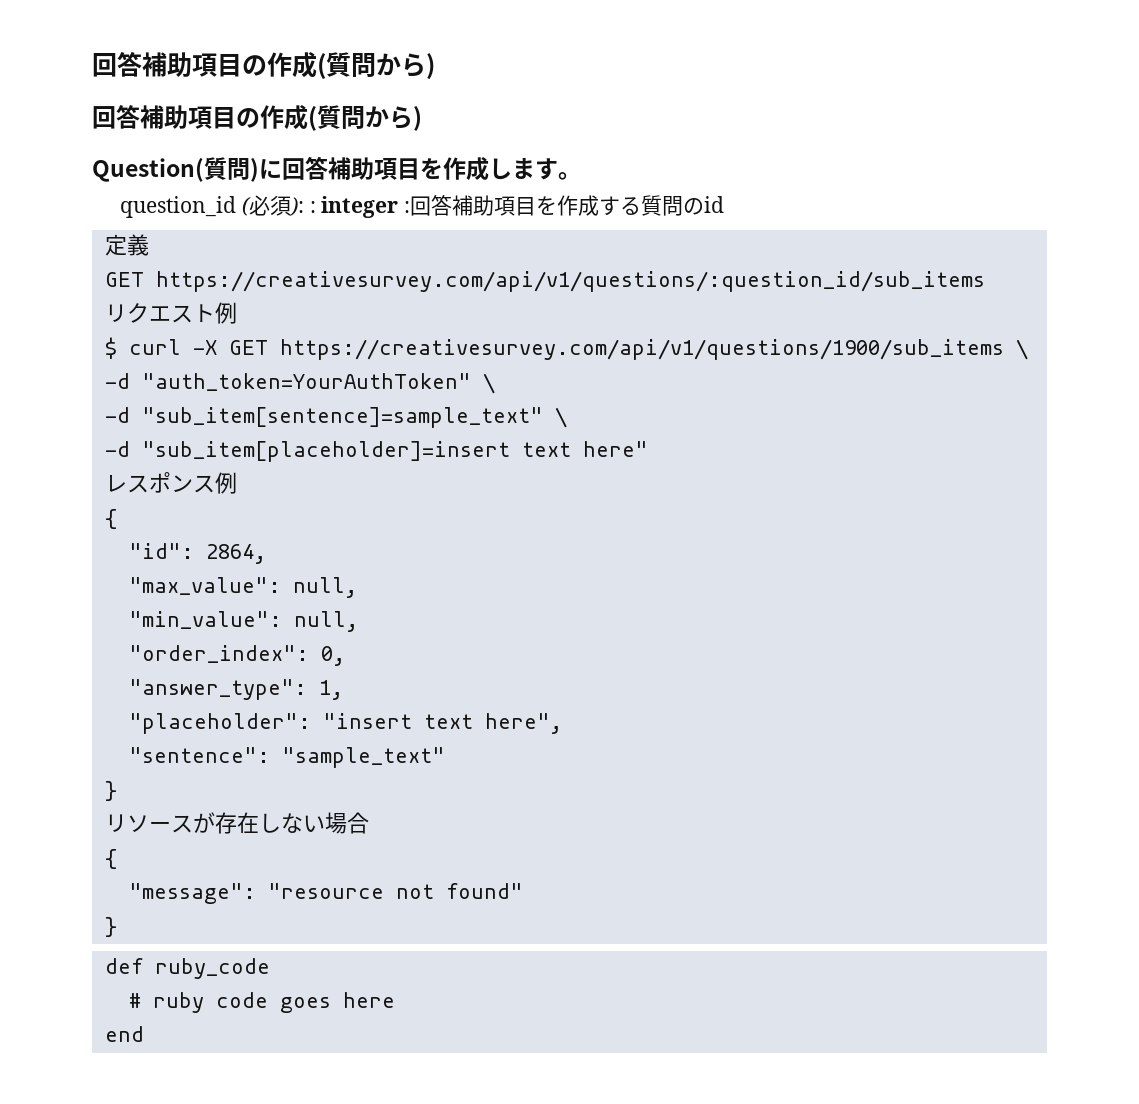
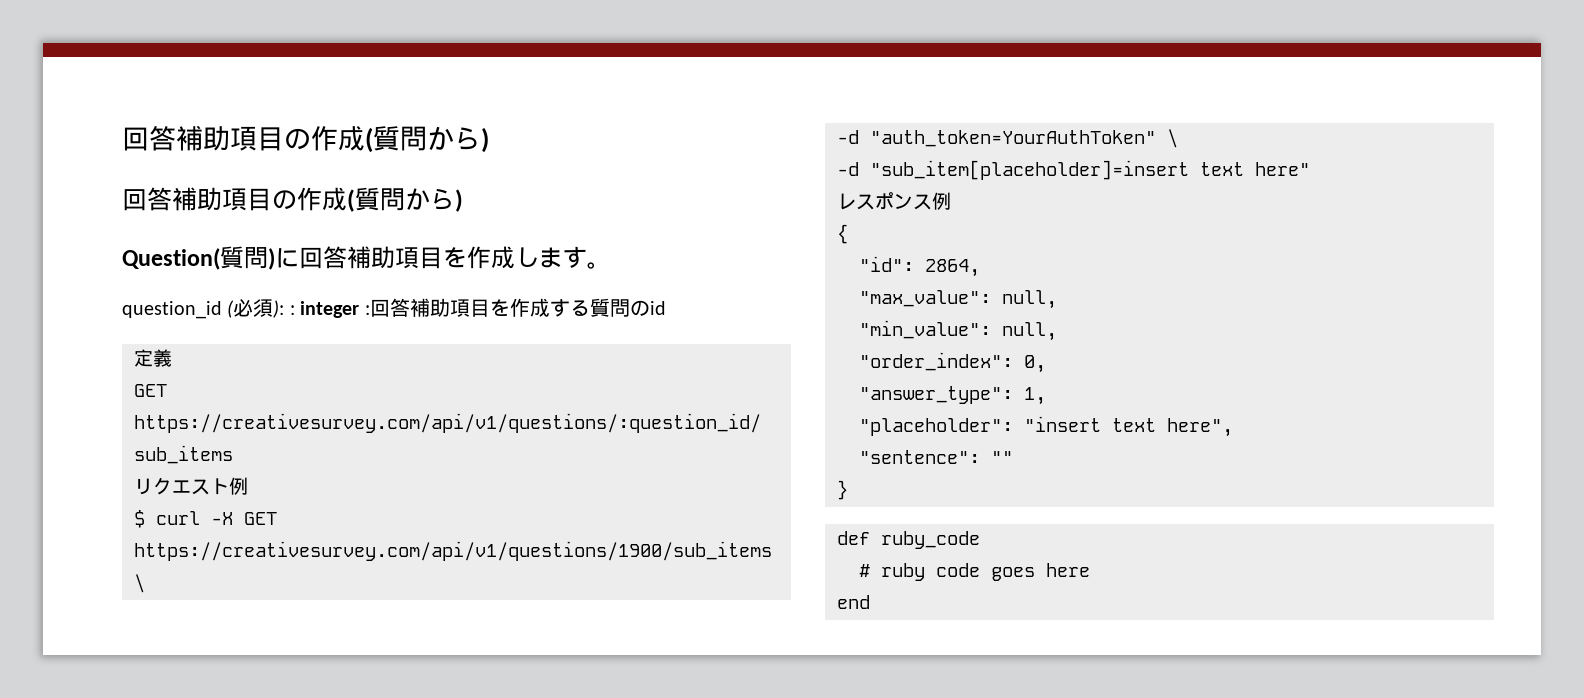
- -d "sub_item[sentence]=sample_text" \
- "sentence": "sample_text"
- }
- リソースが存在しない場合
- {
- "message": "resource not found"
+ "sentence": ""

